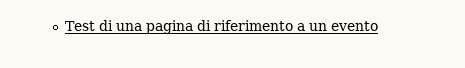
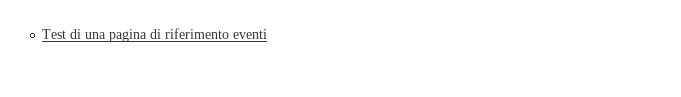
- Test di una pagina di riferimento a un evento
+ Test di una pagina di riferimento eventi

